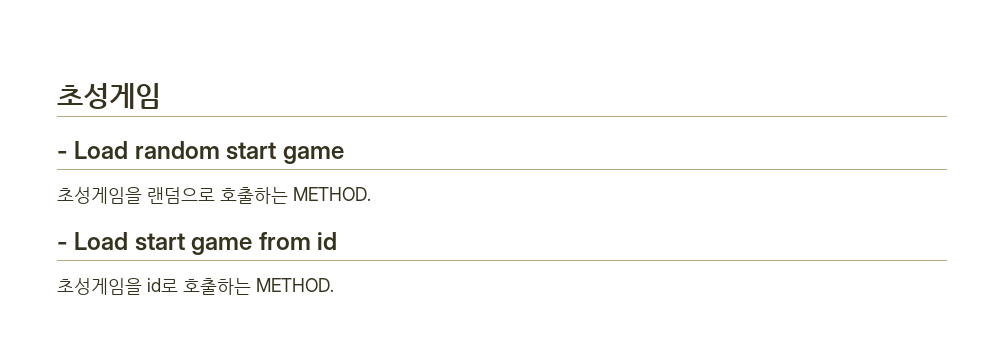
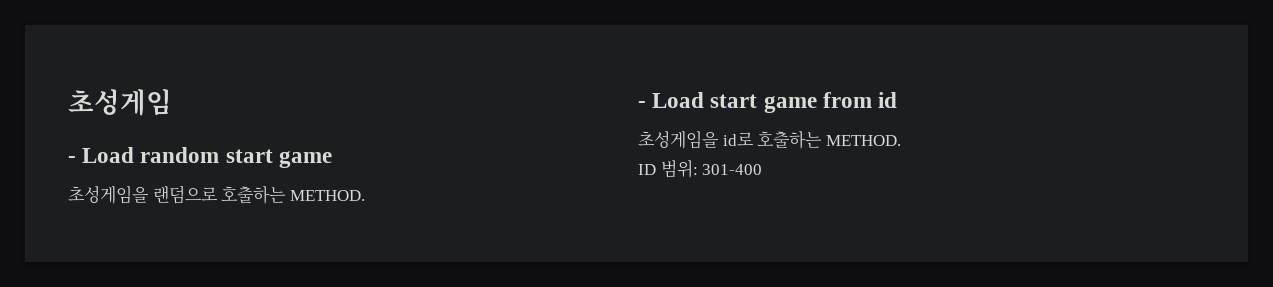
+ ID 범위: 301-400

